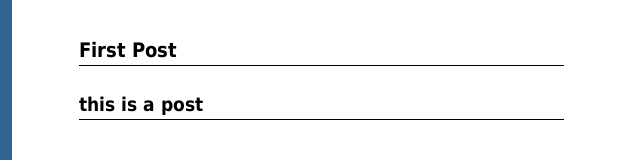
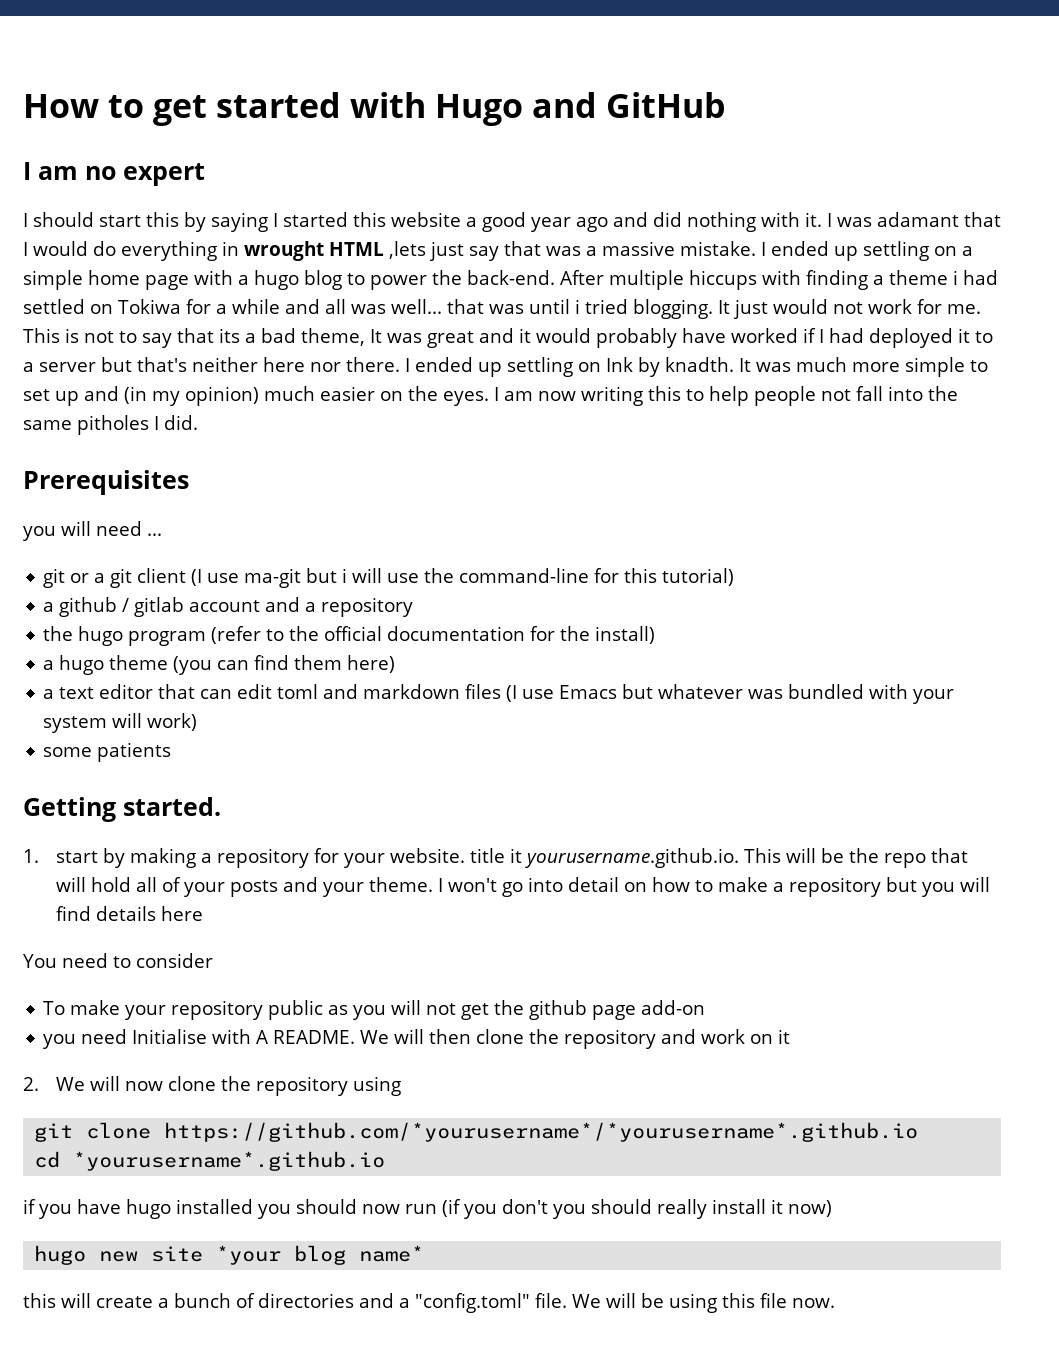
- First Post
- this is a post
+ How to get started with Hugo and GitHub
+ I am no expert
+ I should start this by saying I started this website a good year ago and did nothing with it. I was adamant that I would do everything in wrought HTML ,lets just say that was a massive mistake. I ended up settling on a simple home page with a hugo blog to power the back-end. After multiple hiccups with finding a theme i had settled on Tokiwa for a while and all was well... that was until i tried blogging. It just would not work for me. This is not to say that its a bad theme, It was great and it would probably have worked if I had deployed it to a server but that's neither here nor there. I ended up settling on Ink by knadth. It was much more simple to set up and (in my opinion) much easier on the eyes. I am now writing this to help people not fall into the same pitholes I did.
+ Prerequisites
+ you will need ...
+ git or a git client (I use ma-git but i will use the command-line for this tutorial)
+ a github / gitlab account and a repository
+ the hugo program (refer to the official documentation for the install)
+ a hugo theme (you can find them here)
+ a text editor that can edit toml and markdown files (I use Emacs but whatever was bundled with your system will work)
+ some patients
+ Getting started.
+ 1. start by making a repository for your website. title it yourusername.github.io. This will be the repo that will hold all of your posts and your theme. I won't go into detail on how to make a repository but you will find details here
+ You need to consider
+ To make your repository public as you will not get the github page add-on
+ you need Initialise with A README. We will then clone the repository and work on it
+ 2. We will now clone the repository using
+ git clone https://github.com/*yourusername*/*yourusername*.github.io
+ cd *yourusername*.github.io
+ if you have hugo installed you should now run (if you don't you should really install it now)
+ hugo new site *your blog name*
+ this will create a bunch of directories and a "config.toml" file. We will be using this file now.

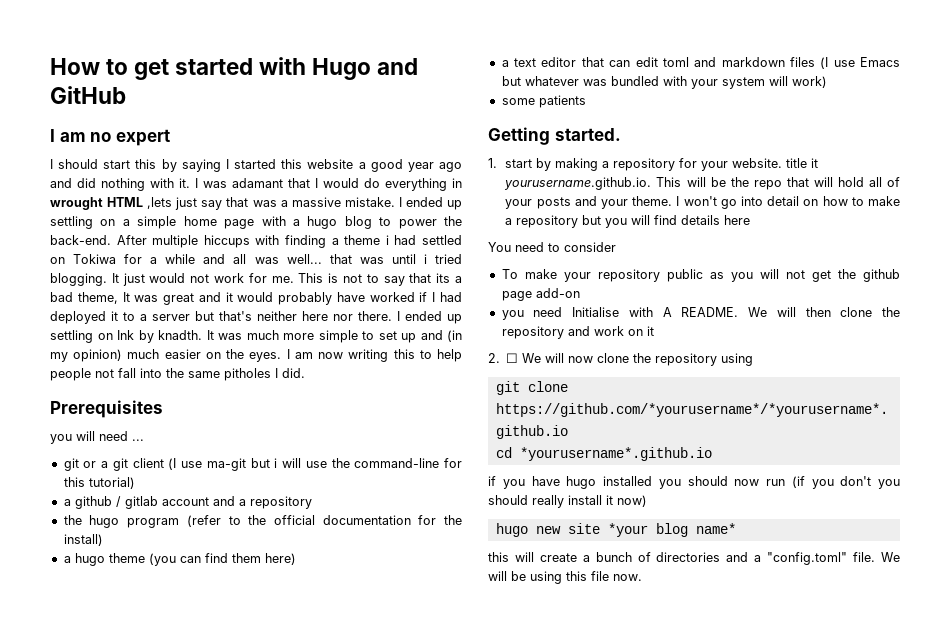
- 2. We will now clone the repository using
+ 2. ☐ We will now clone the repository using

